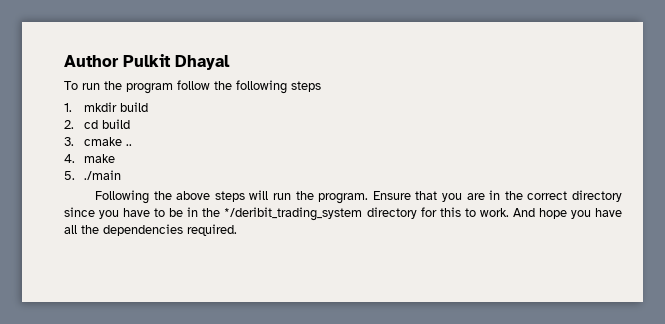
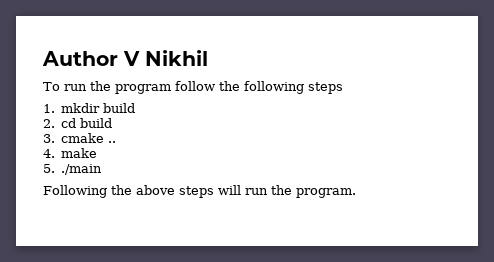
- Author Pulkit Dhayal
+ Author V Nikhil
- Ensure that you are in the correct directory since you have to be in the */deribit_trading_system directory for this to work. And hope you have all the dependencies required.

